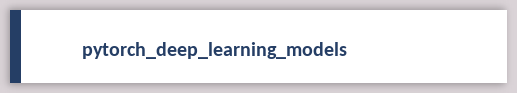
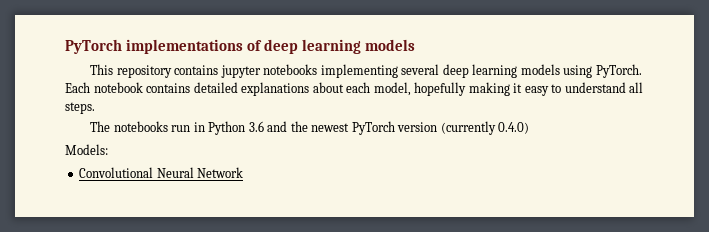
- pytorch_deep_learning_models
+ PyTorch implementations of deep learning models
+ This repository contains jupyter notebooks implementing several deep learning models using PyTorch. Each notebook contains detailed explanations about each model, hopefully making it easy to understand all steps.
+ The notebooks run in Python 3.6 and the newest PyTorch version (currently 0.4.0)
+ Models:
+ Convolutional Neural Network

